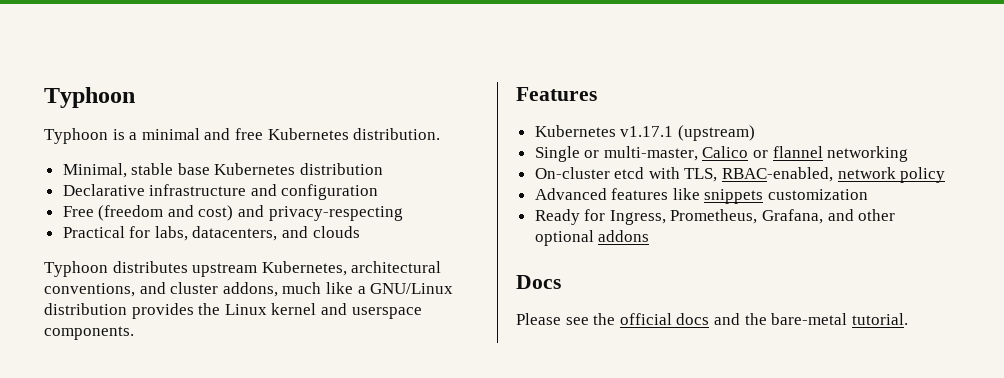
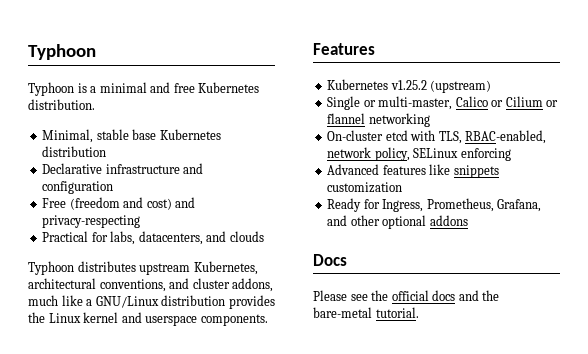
- Kubernetes v1.17.1 (upstream)
+ Kubernetes v1.25.2 (upstream)
- Single or multi-master, Calico or flannel networking
+ Single or multi-master, Calico or Cilium or flannel networking
- On-cluster etcd with TLS, RBAC-enabled, network policy
+ On-cluster etcd with TLS, RBAC-enabled, network policy, SELinux enforcing

